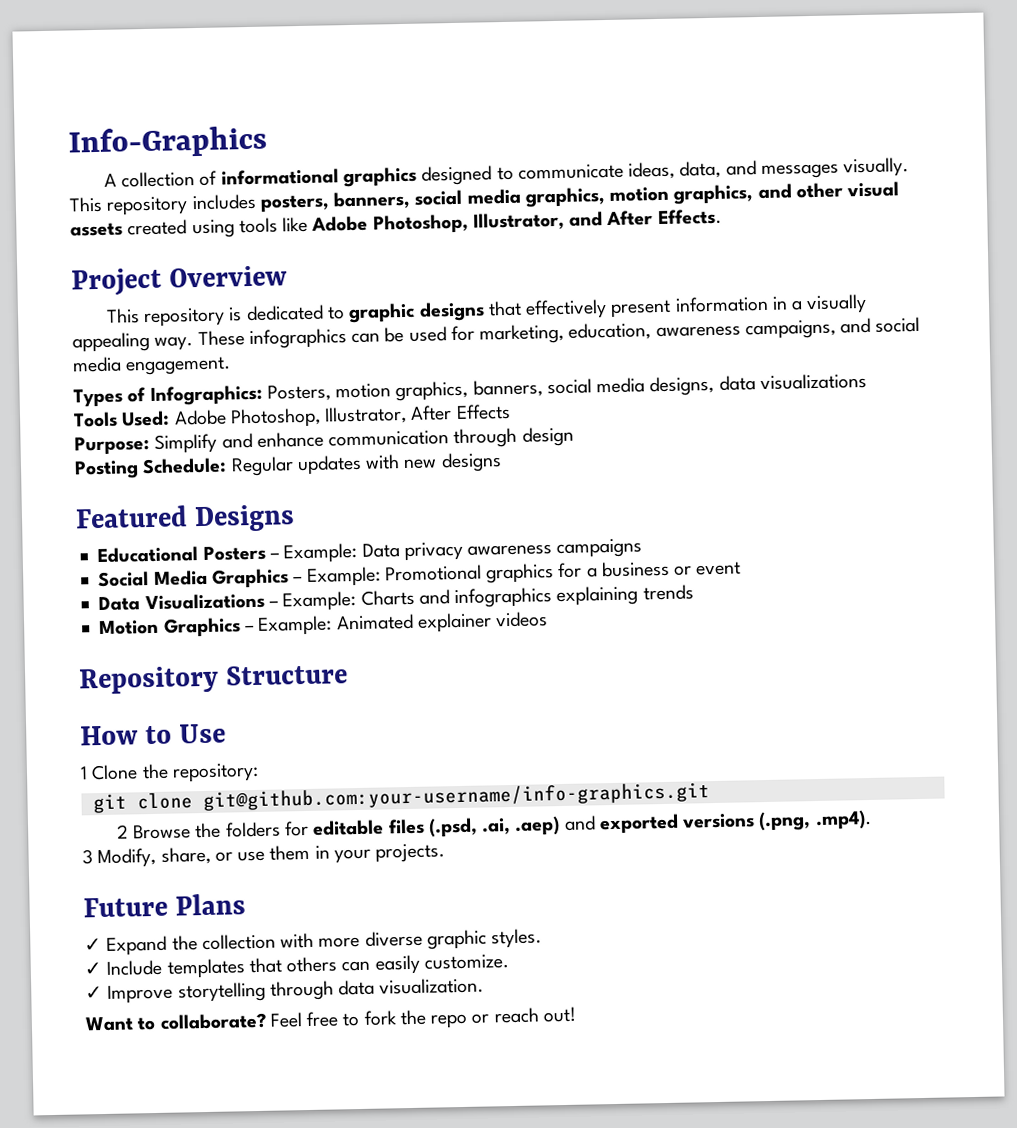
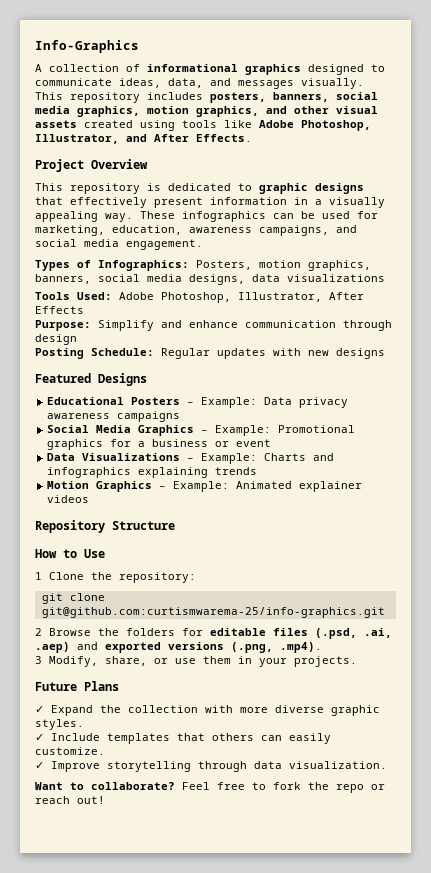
- git clone git@github.com:your-username/info-graphics.git
+ git clone git@github.com:curtismwarema-25/info-graphics.git

